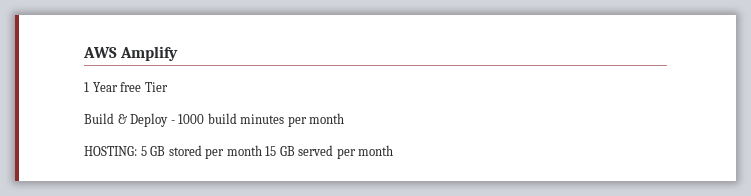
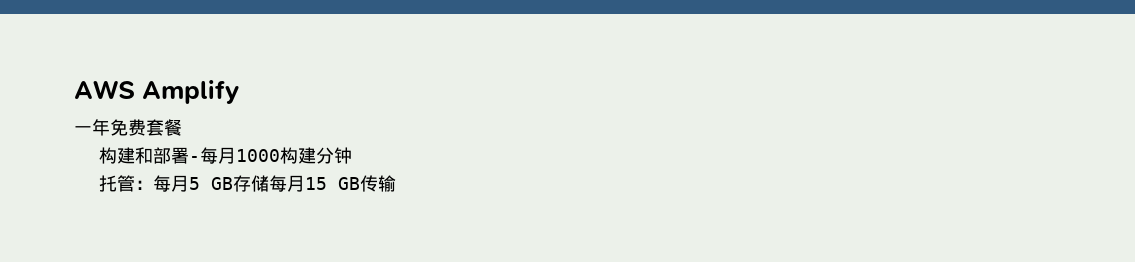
- 1 Year free Tier
- Build & Deploy - 1000 build minutes per month
- HOSTING: 5 GB stored per month 15 GB served per month
+ 一年免费套餐
+ 构建和部署-每月1000构建分钟
+ 托管：每月5 GB存储每月15 GB传输

